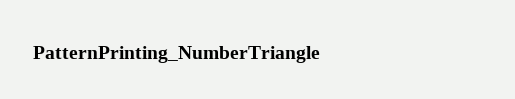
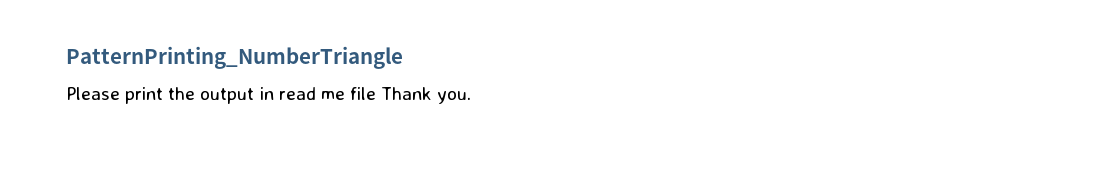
+ Please print the output in read me file Thank you.

